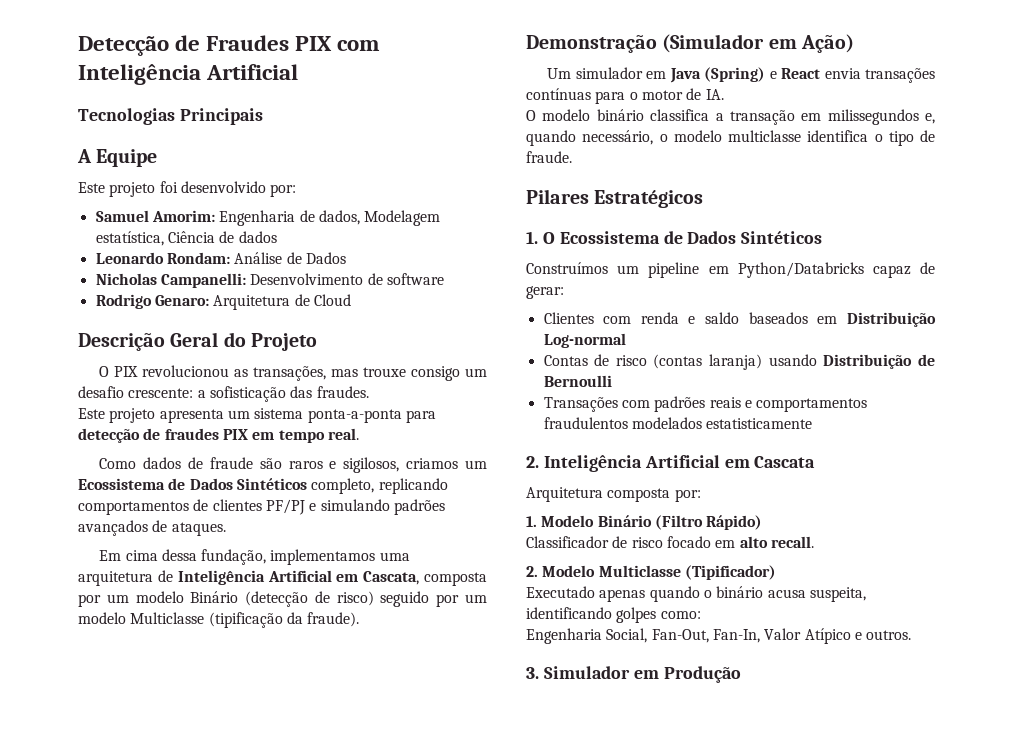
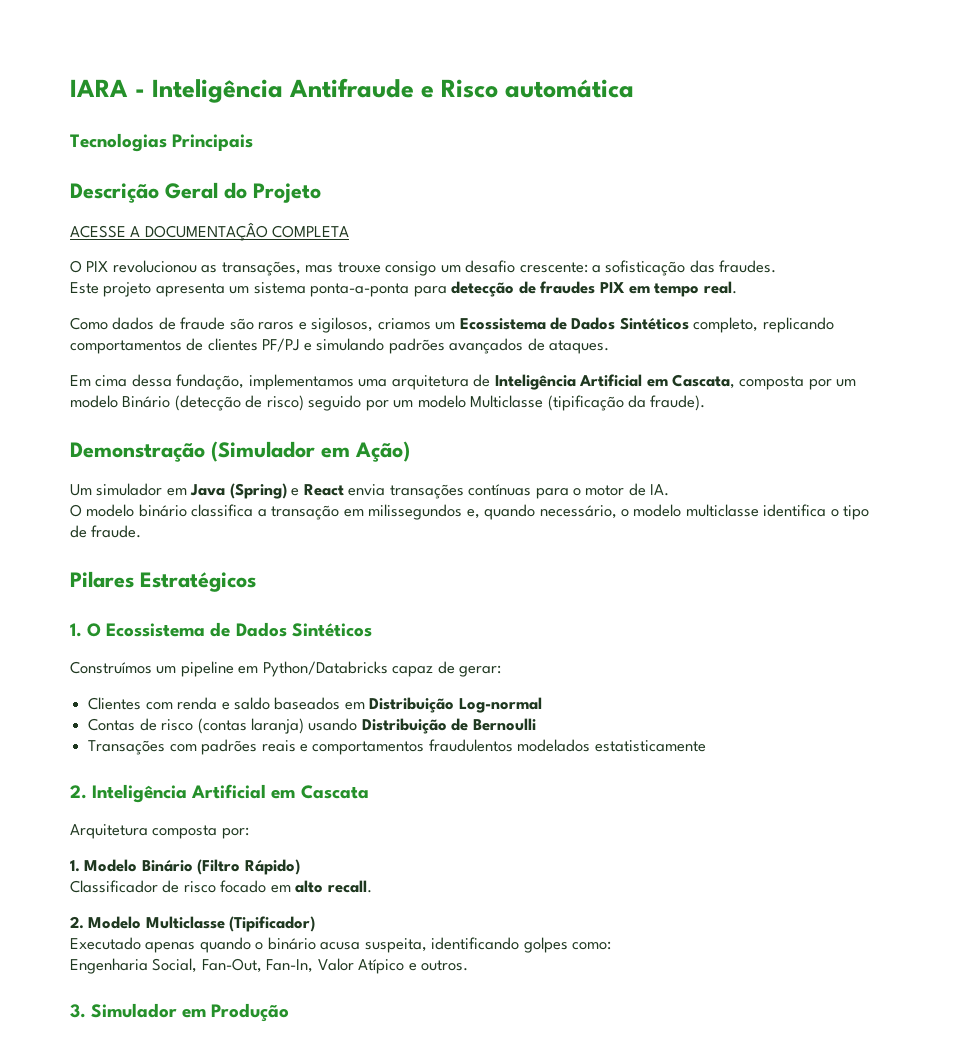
- Detecção de Fraudes PIX com Inteligência Artificial
+ IARA - Inteligência Antifraude e Risco automática
  Tecnologias Principais
- A Equipe
- Este projeto foi desenvolvido por:
- Samuel Amorim: Engenharia de dados, Modelagem estatística, Ciência de dados
- Leonardo Rondam: Análise de Dados
- Nicholas Campanelli: Desenvolvimento de software
- Rodrigo Genaro: Arquitetura de Cloud
+ ACESSE A DOCUMENTAÇÂO COMPLETA

